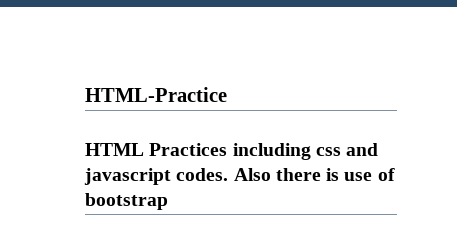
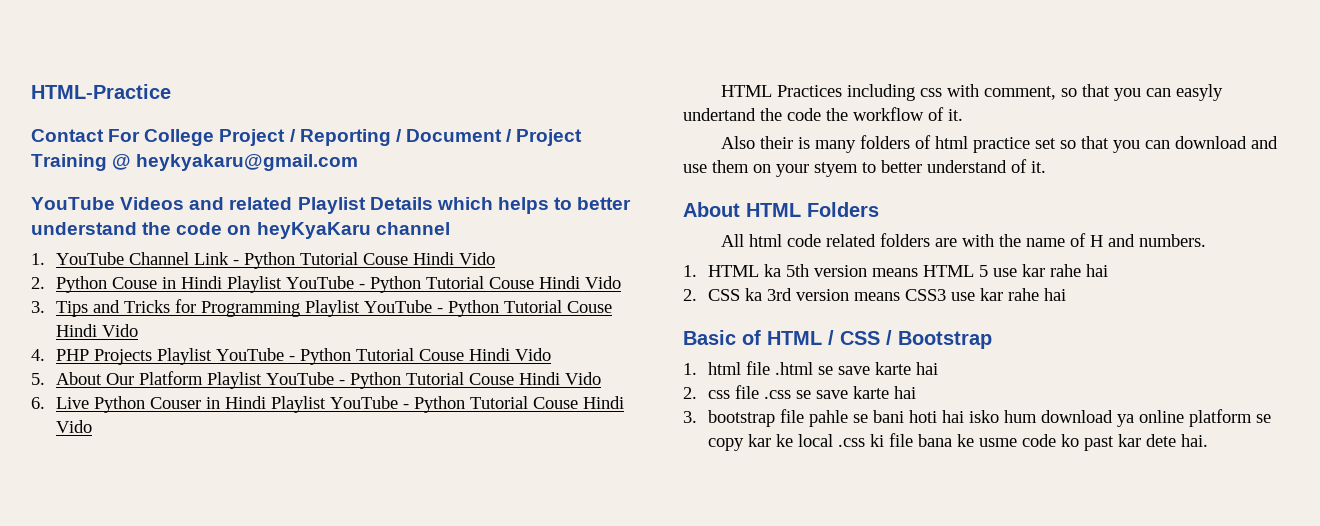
- HTML Practices including css and javascript codes. Also there is use of bootstrap
+ Contact For College Project / Reporting / Document / Project Training @ heykyakaru@gmail.com
+ YouTube Videos and related Playlist Details which helps to better understand the code on heyKyaKaru channel
+ 1. YouTube Channel Link - Python Tutorial Couse Hindi Vido
+ 2. Python Couse in Hindi Playlist YouTube - Python Tutorial Couse Hindi Vido
+ 3. Tips and Tricks for Programming Playlist YouTube - Python Tutorial Couse Hindi Vido
+ 4. PHP Projects Playlist YouTube - Python Tutorial Couse Hindi Vido
+ 5. About Our Platform Playlist YouTube - Python Tutorial Couse Hindi Vido
+ 6. Live Python Couser in Hindi Playlist YouTube - Python Tutorial Couse Hindi Vido
+ HTML Practices including css with comment, so that you can easyly undertand the code the workflow of it.
+ Also their is many folders of html practice set so that you can download and use them on your styem to better understand of it.
+ About HTML Folders
+ All html code related folders are with the name of H and numbers.
+ 1. HTML ka 5th version means HTML 5 use kar rahe hai
+ 2. CSS ka 3rd version means CSS3 use kar rahe hai
+ Basic of HTML / CSS / Bootstrap
+ 1. html file .html se save karte hai
+ 2. css file .css se save karte hai
+ 3. bootstrap file pahle se bani hoti hai isko hum download ya online platform se copy kar ke local .css ki file bana ke usme code ko past kar dete hai.

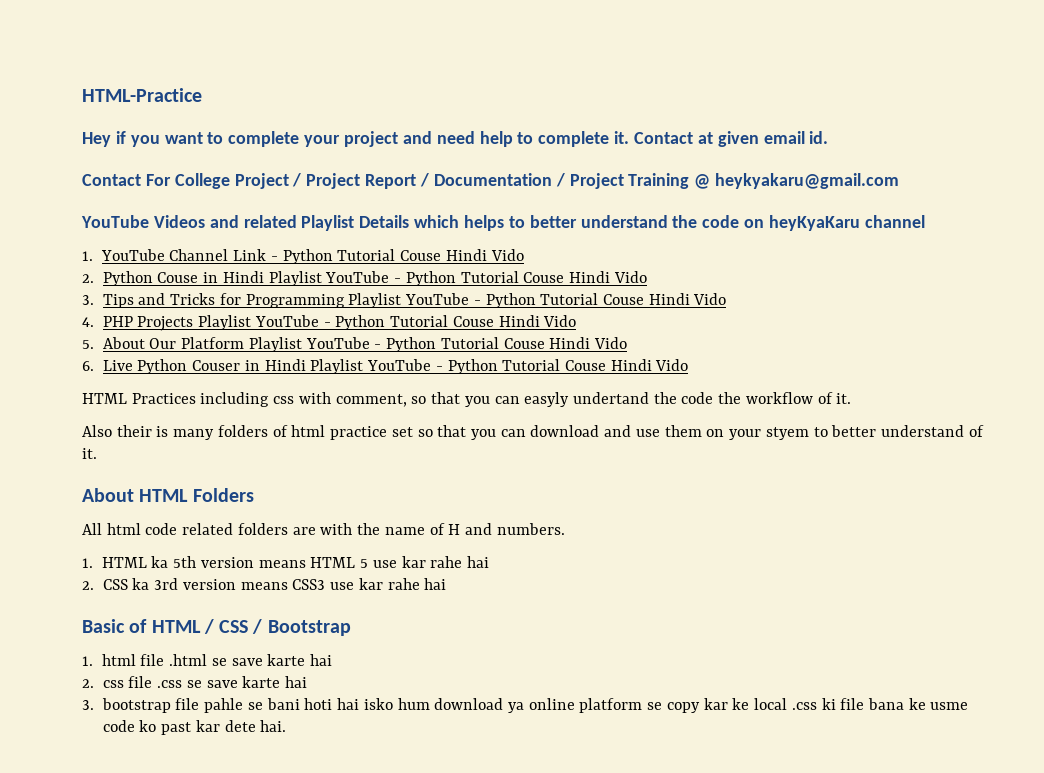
+ Hey if you want to complete your project and need help to complete it. Contact at given email id.
- Contact For College Project / Reporting / Document / Project Training @ heykyakaru@gmail.com
+ Contact For College Project / Project Report / Documentation / Project Training @ heykyakaru@gmail.com

